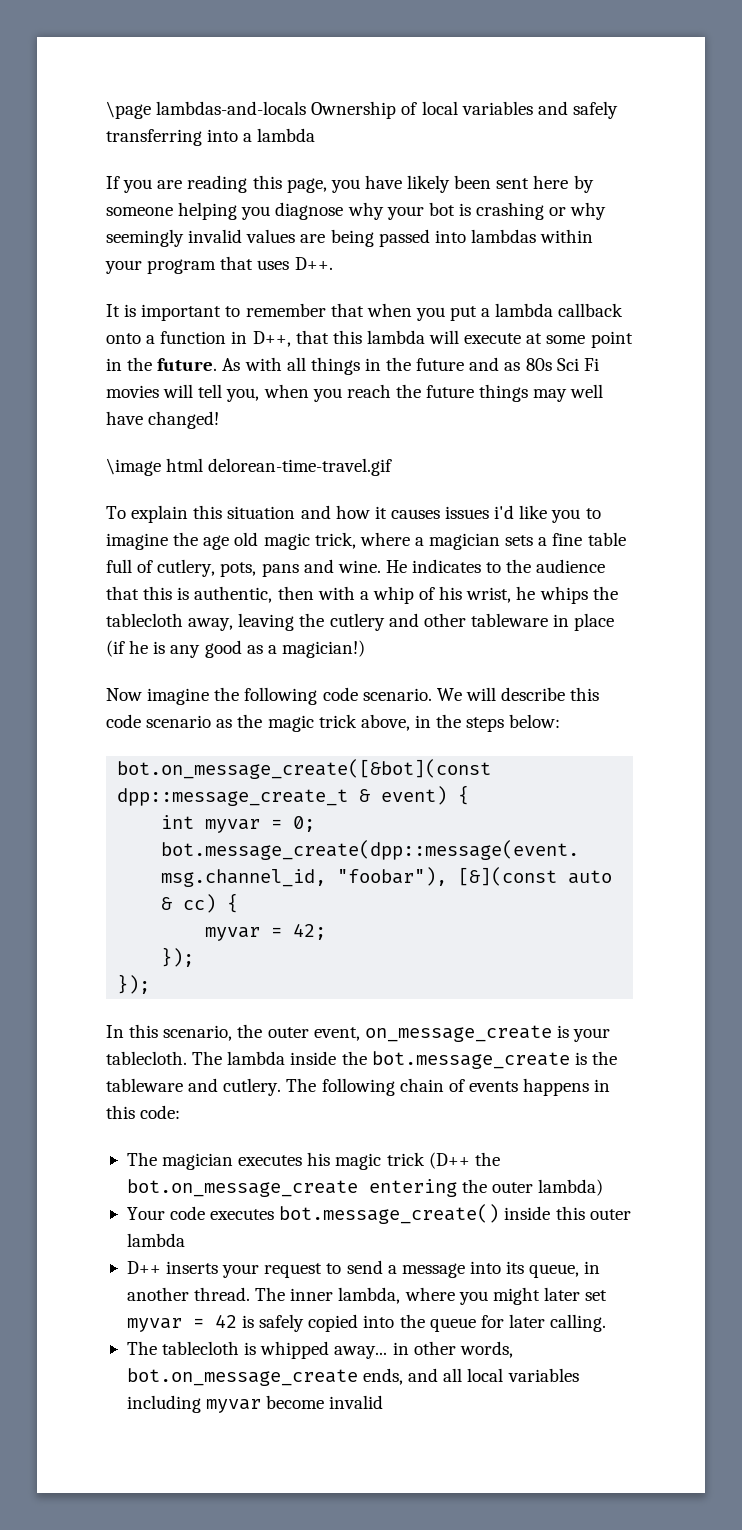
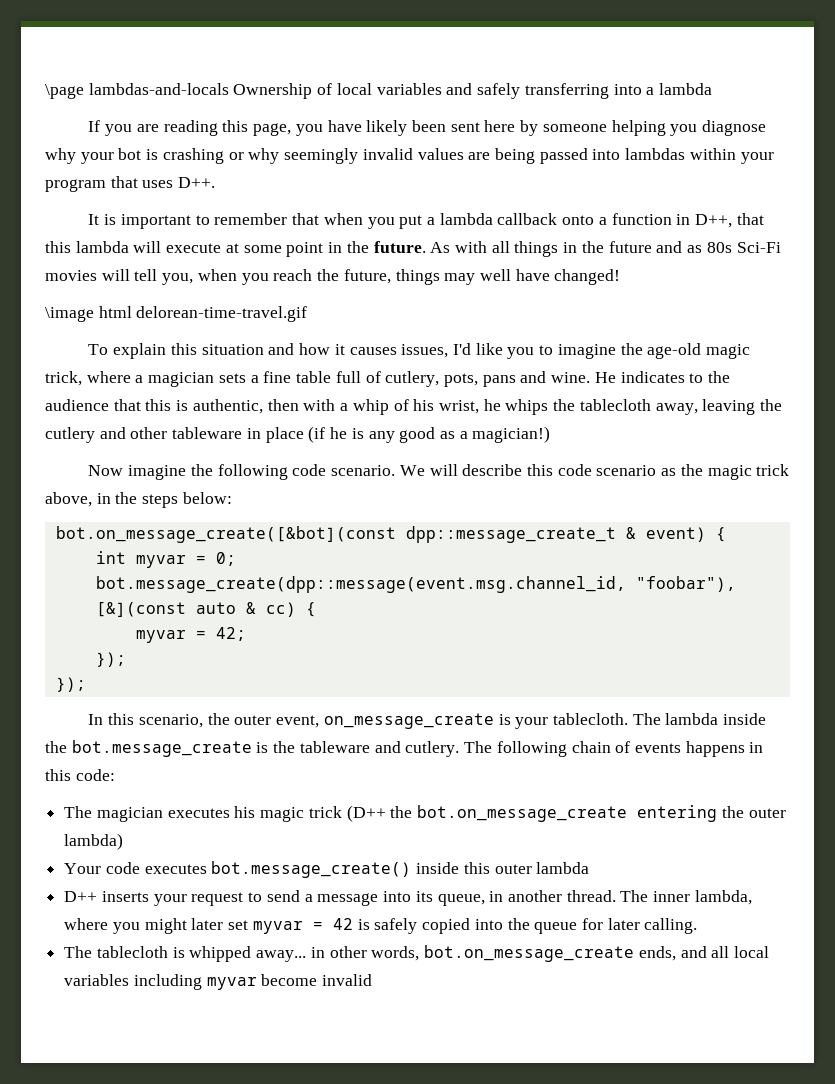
- As with all things in the future and as 80s Sci Fi movies will tell you, when you reach the future things may well have changed!
+ As with all things in the future and as 80s Sci-Fi movies will tell you, when you reach the future, things may well have changed!
- To explain this situation and how it causes issues i'd like you to imagine the age old magic trick, where a magician sets a fine table full of cutlery, pots, pans and wine.
+ To explain this situation and how it causes issues, I'd like you to imagine the age-old magic trick, where a magician sets a fine table full of cutlery, pots, pans and wine.

